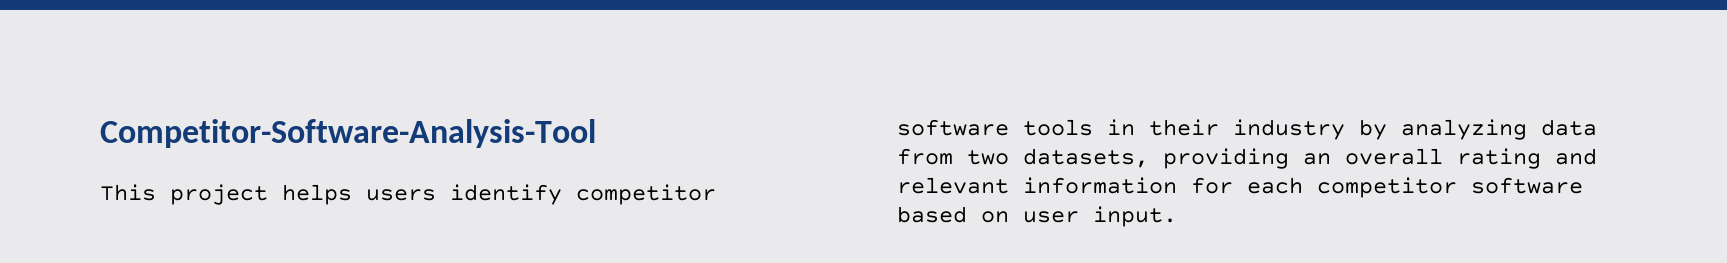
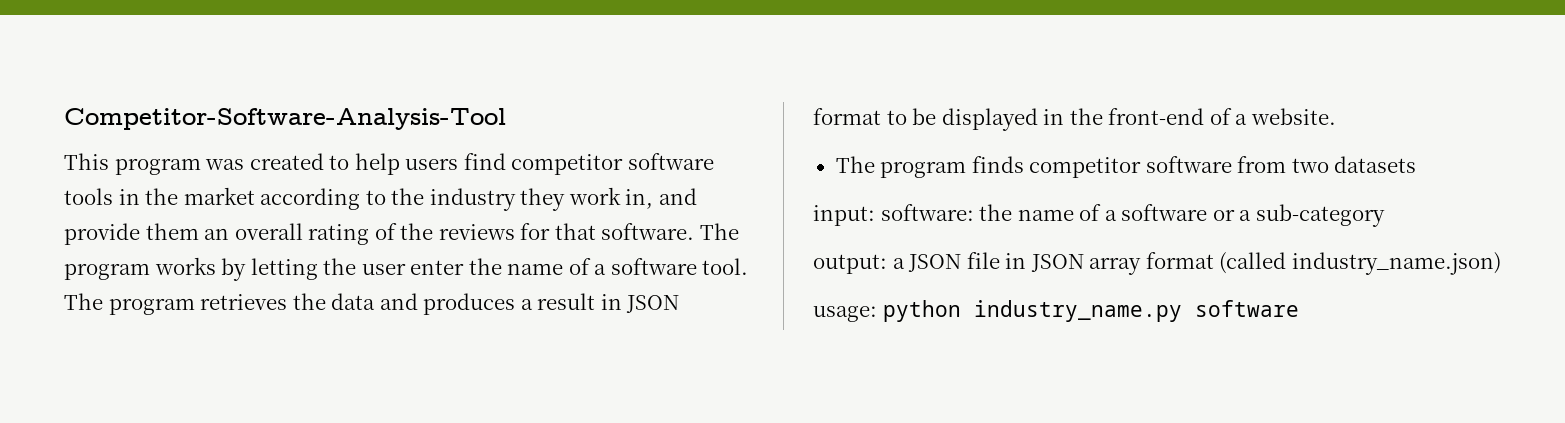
- This project helps users identify competitor software tools in their industry by analyzing data from two datasets, providing an overall rating and relevant information for each competitor software based on user input.
+ This program was created to help users find competitor software tools in the market according to the industry they work in, and provide them an overall rating of the reviews for that software. The program works by letting the user enter the name of a software tool. The program retrieves the data and produces a result in JSON format to be displayed in the front-end of a website.
+ The program finds competitor software from two datasets
+ input: software: the name of a software or a sub-category
+ output: a JSON file in JSON array format (called industry_name.json)
+ usage: python industry_name.py software

